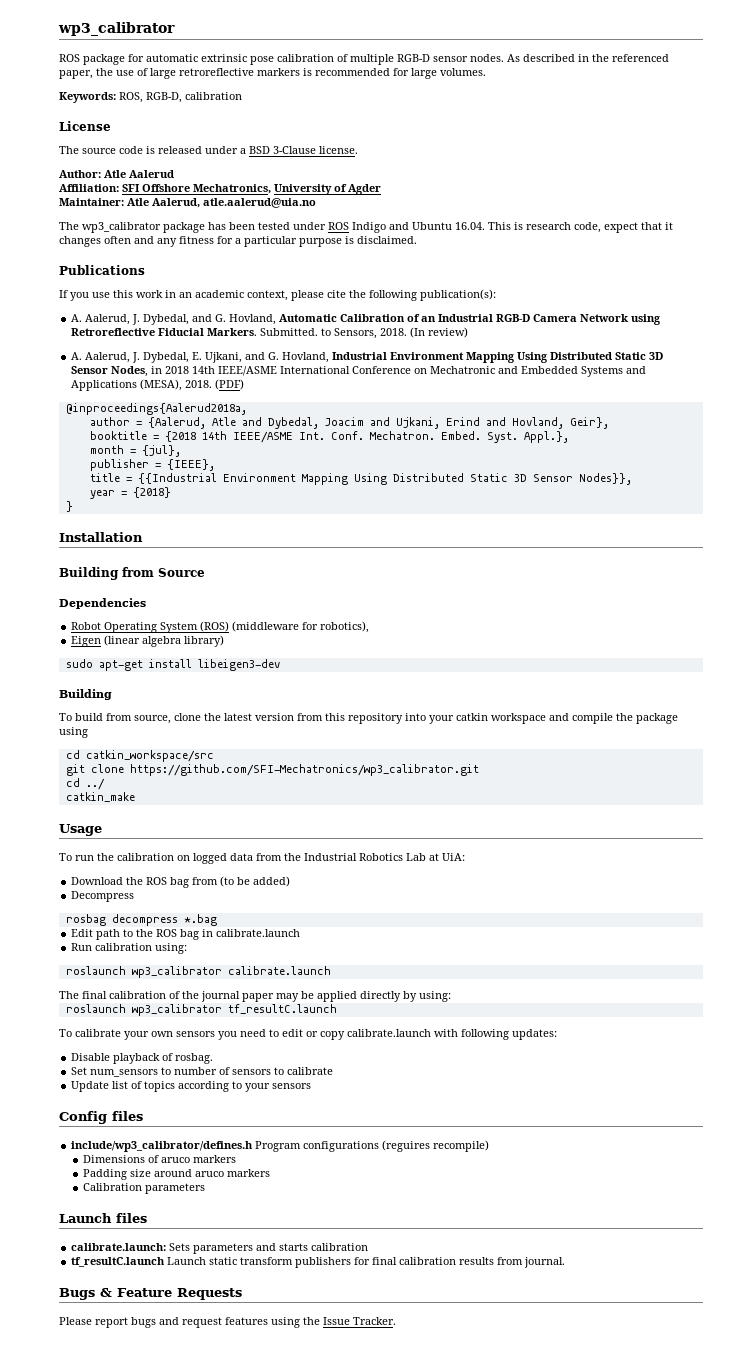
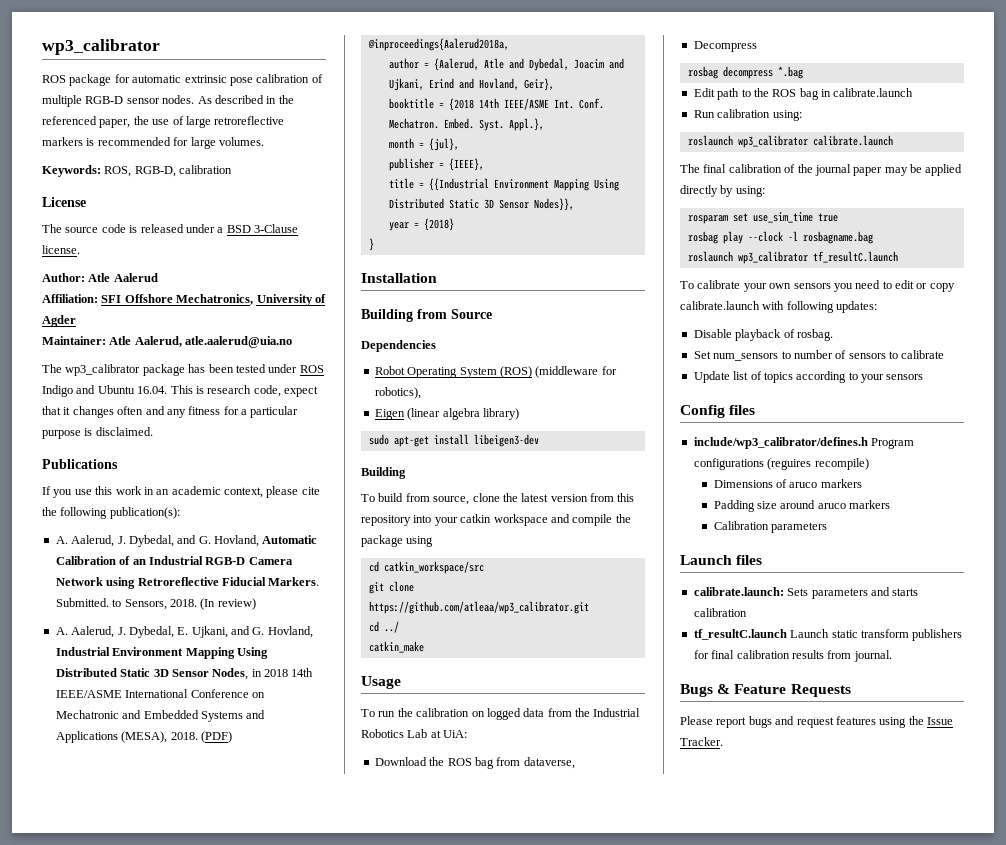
- git clone https://github.com/SFI-Mechatronics/wp3_calibrator.git
+ git clone https://github.com/atleaa/wp3_calibrator.git
- Download the ROS bag from (to be added)
+ Download the ROS bag from dataverse,
+ rosparam set use_sim_time true
+ rosbag play --clock -l rosbagname.bag

